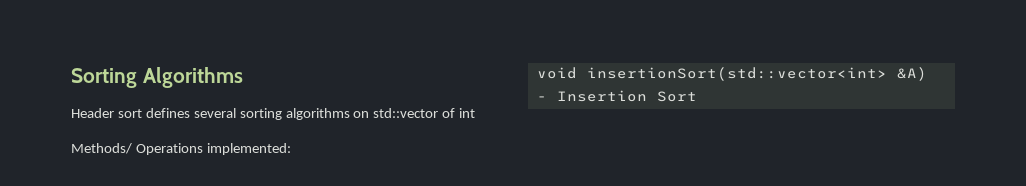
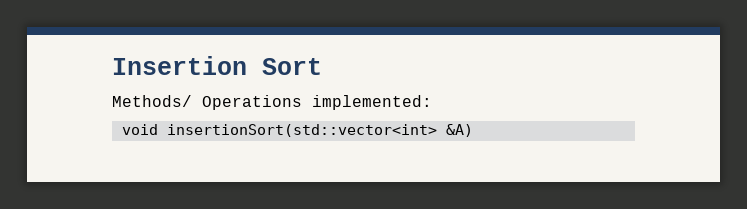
- Sorting Algorithms
- Header sort defines several sorting algorithms on std::vector of int
+ Insertion Sort
- void insertionSort(std::vector<int> &A) - Insertion Sort
+ void insertionSort(std::vector<int> &A)

